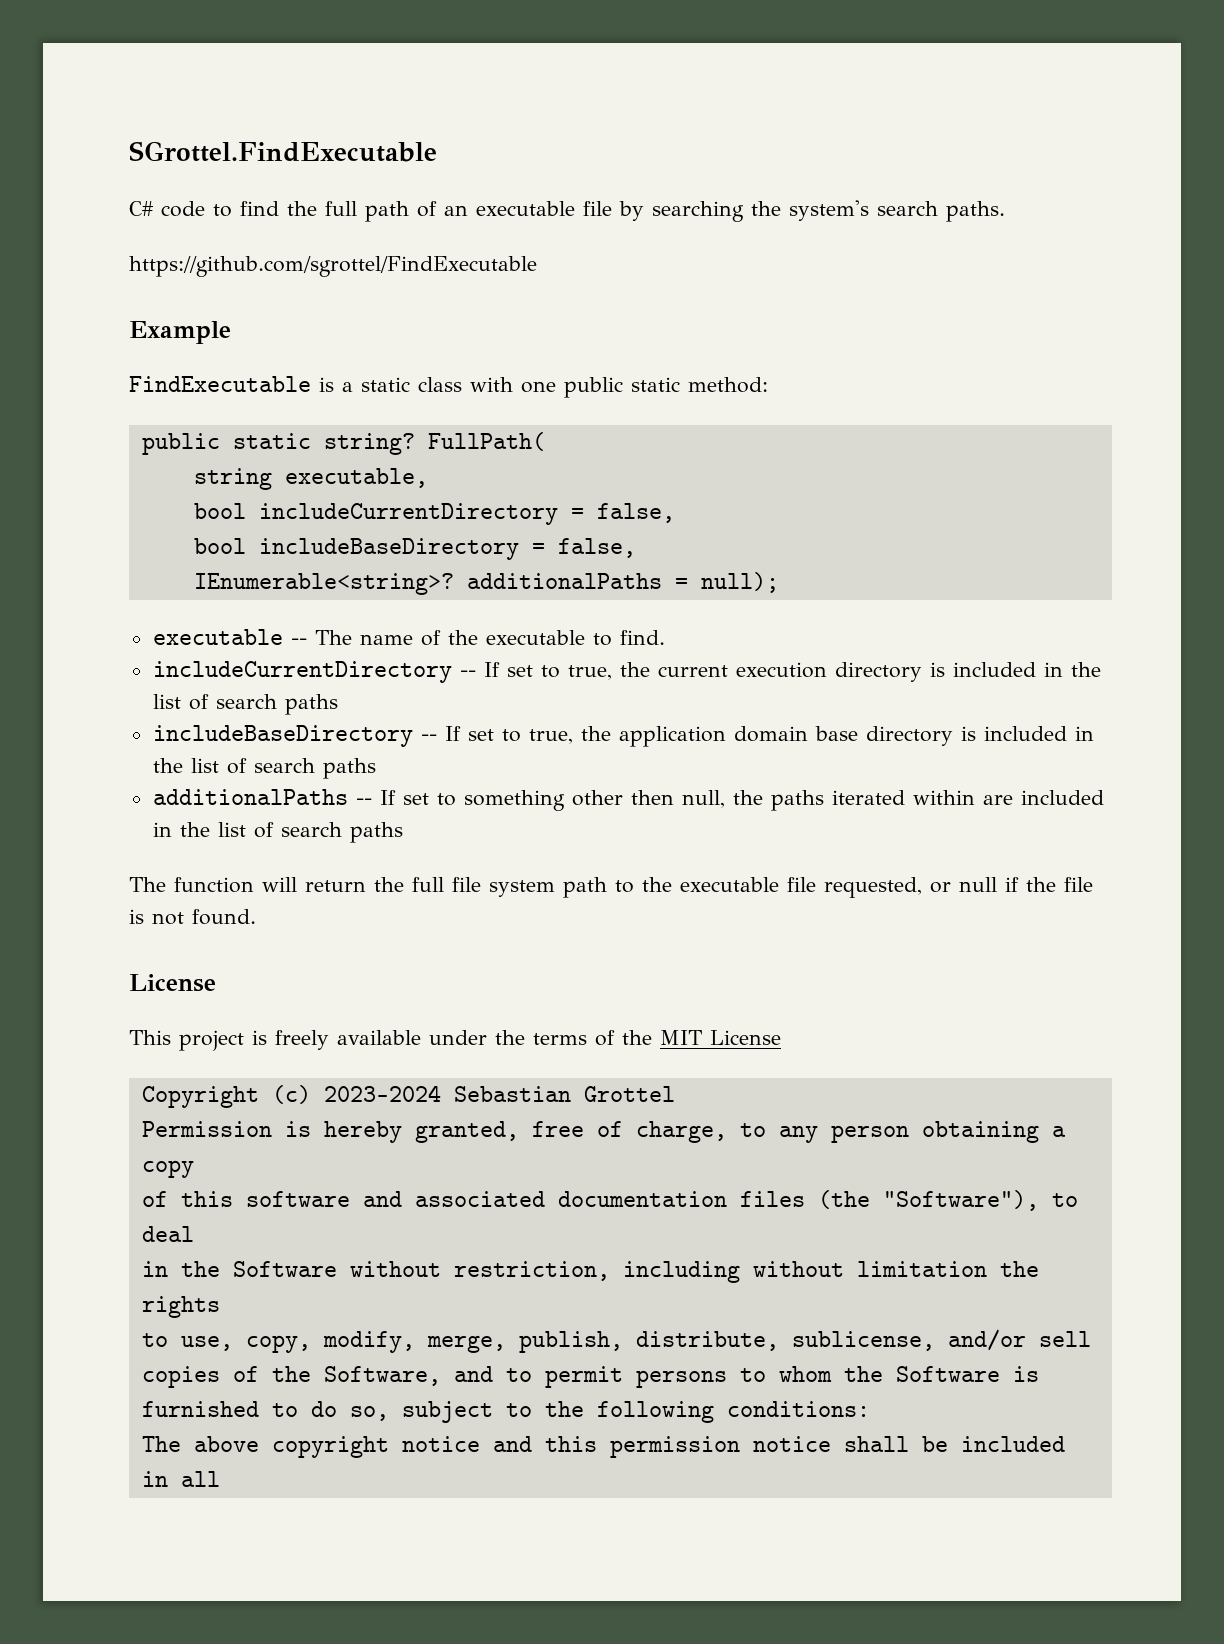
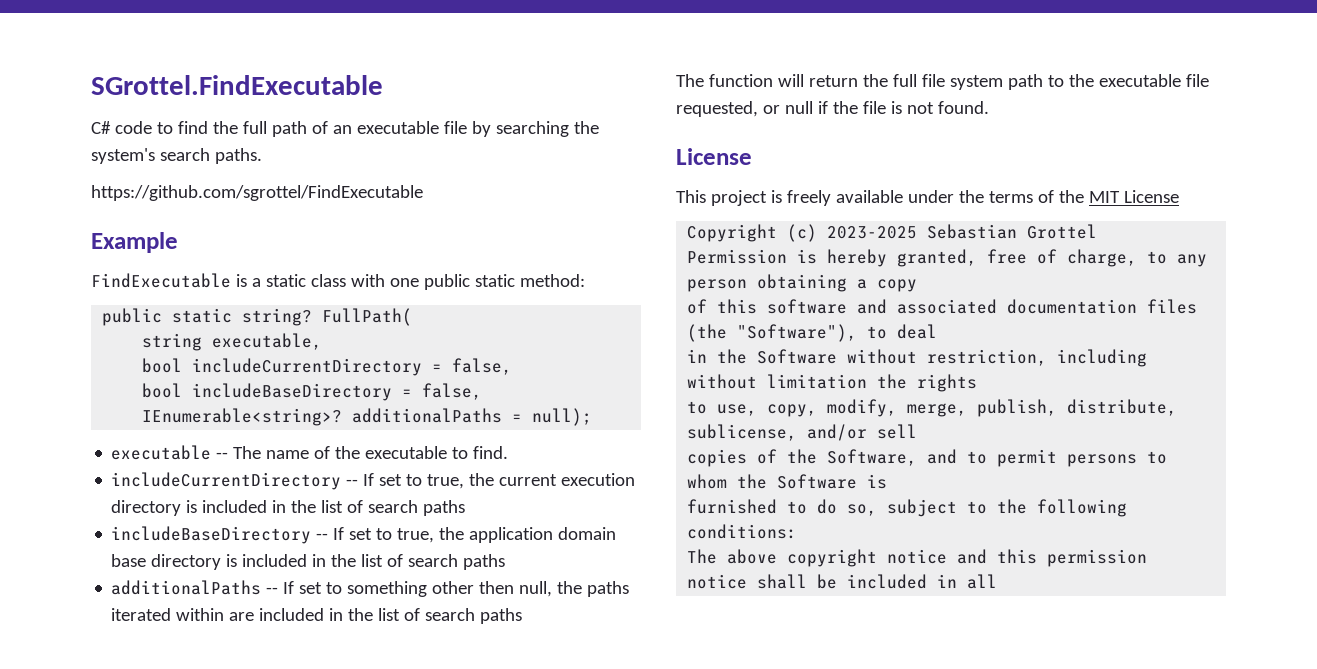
- Copyright (c) 2023-2024 Sebastian Grottel
+ Copyright (c) 2023-2025 Sebastian Grottel

